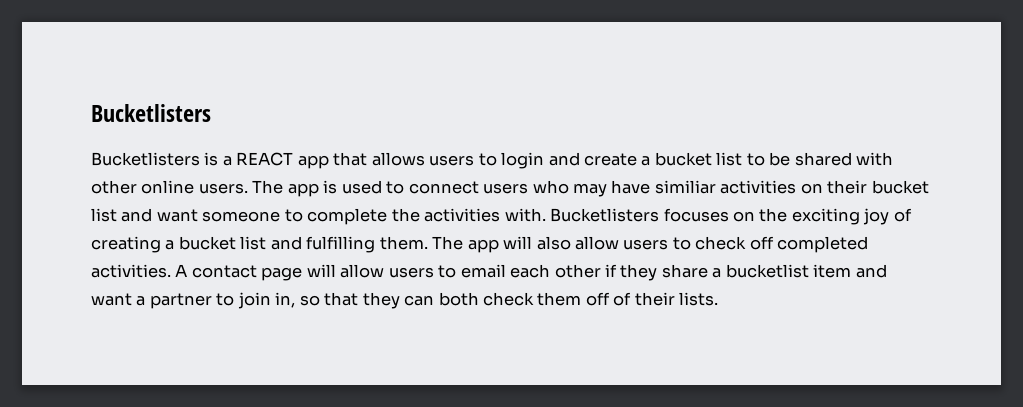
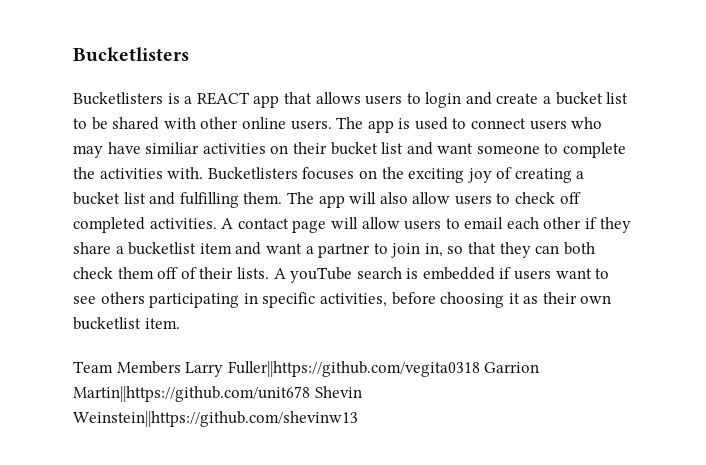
+ A youTube search is embedded if users want to see others participating in specific activities, before choosing it as their own bucketlist item.
+ Team Members Larry Fuller||https://github.com/vegita0318 Garrion Martin||https://github.com/unit678 Shevin Weinstein||https://github.com/shevinw13

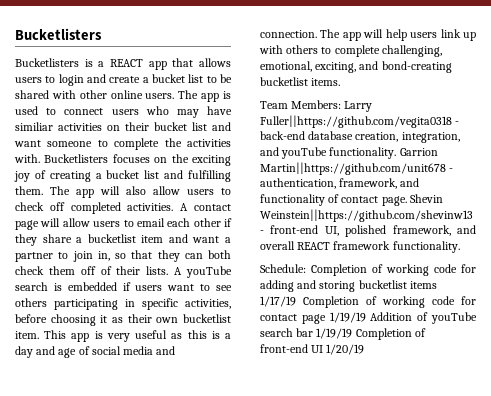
+ This app is very useful as this is a day and age of social media and connection. The app will help users link up with others to complete challenging, emotional, exciting, and bond-creating bucketlist items.
- Team Members Larry Fuller||https://github.com/vegita0318 Garrion Martin||https://github.com/unit678 Shevin Weinstein||https://github.com/shevinw13
+ Team Members: Larry Fuller||https://github.com/vegita0318 - back-end database creation, integration, and youTube functionality. Garrion Martin||https://github.com/unit678 - authentication, framework, and functionality of contact page. Shevin Weinstein||https://github.com/shevinw13 - front-end UI, polished framework, and overall REACT framework functionality.
+ Schedule: Completion of working code for adding and storing bucketlist items 1/17/19 Completion of working code for contact page 1/19/19 Addition of youTube search bar 1/19/19 Completion of front-end UI 1/20/19

